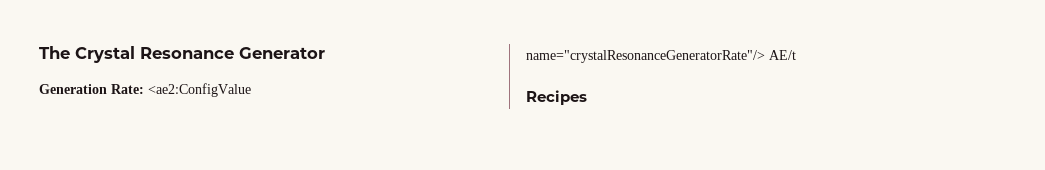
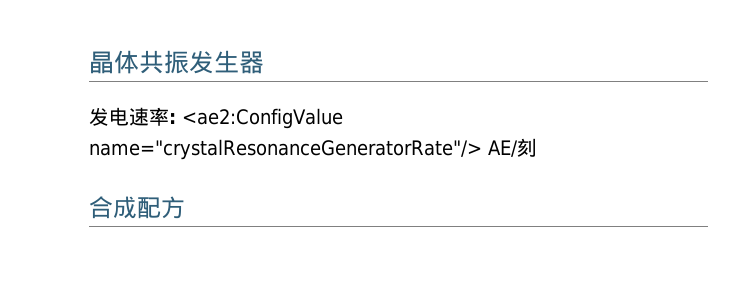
- The Crystal Resonance Generator
- Generation Rate: <ae2:ConfigValue name="crystalResonanceGeneratorRate"/> AE/t
- Recipes
+ 晶体共振发生器
+ 发电速率: <ae2:ConfigValue name="crystalResonanceGeneratorRate"/> AE/刻
+ 合成配方

